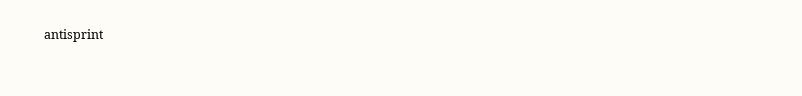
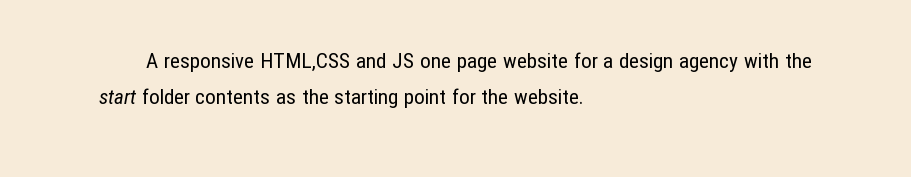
- antisprint
+ A responsive HTML,CSS and JS one page website for a design agency with the start folder contents as the starting point for the website.

